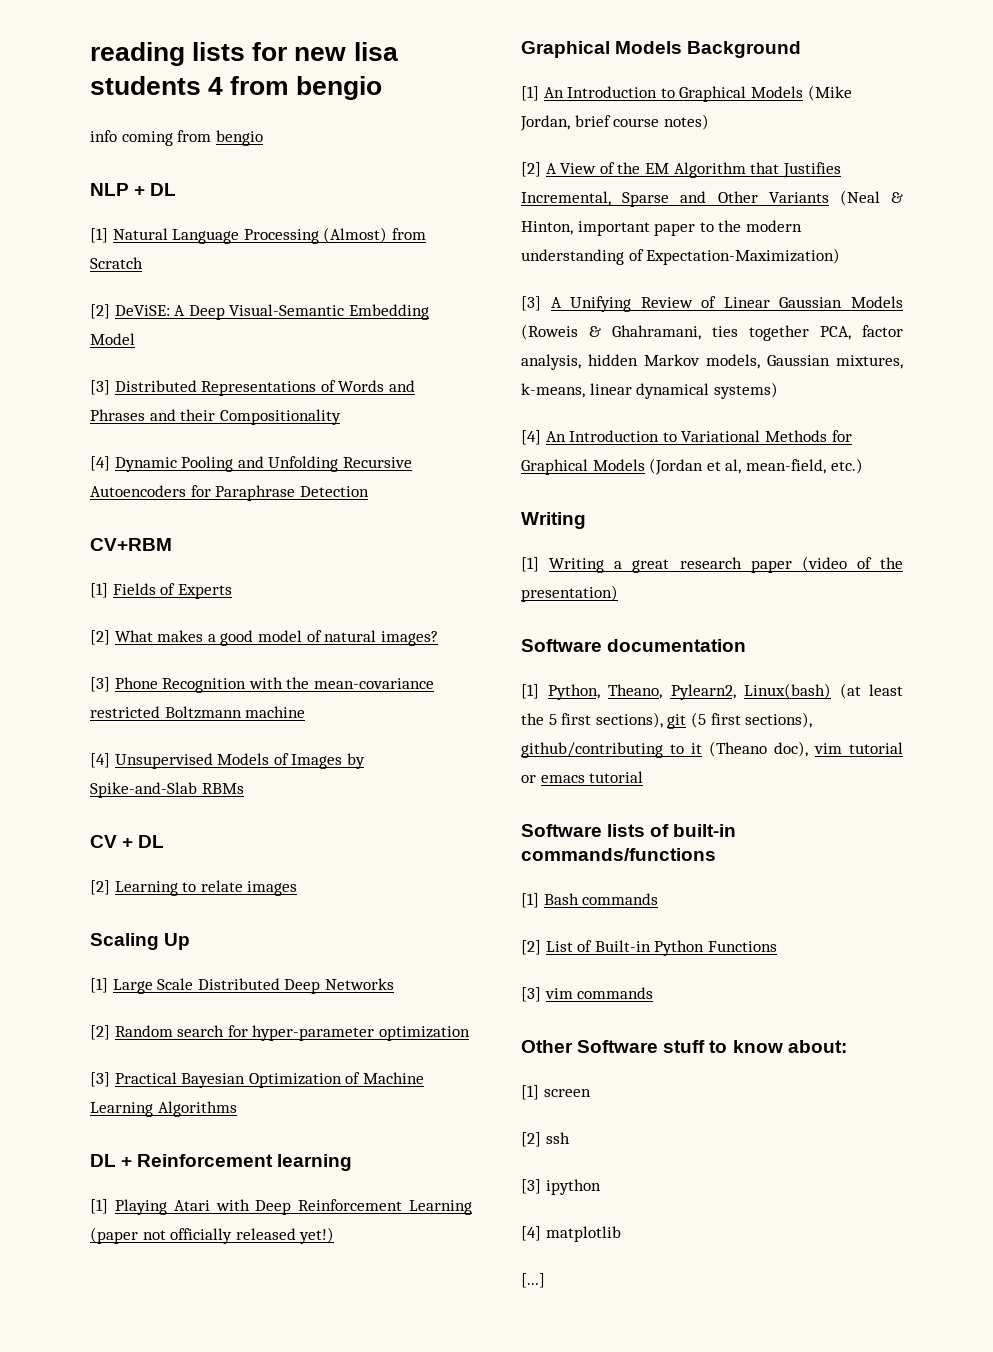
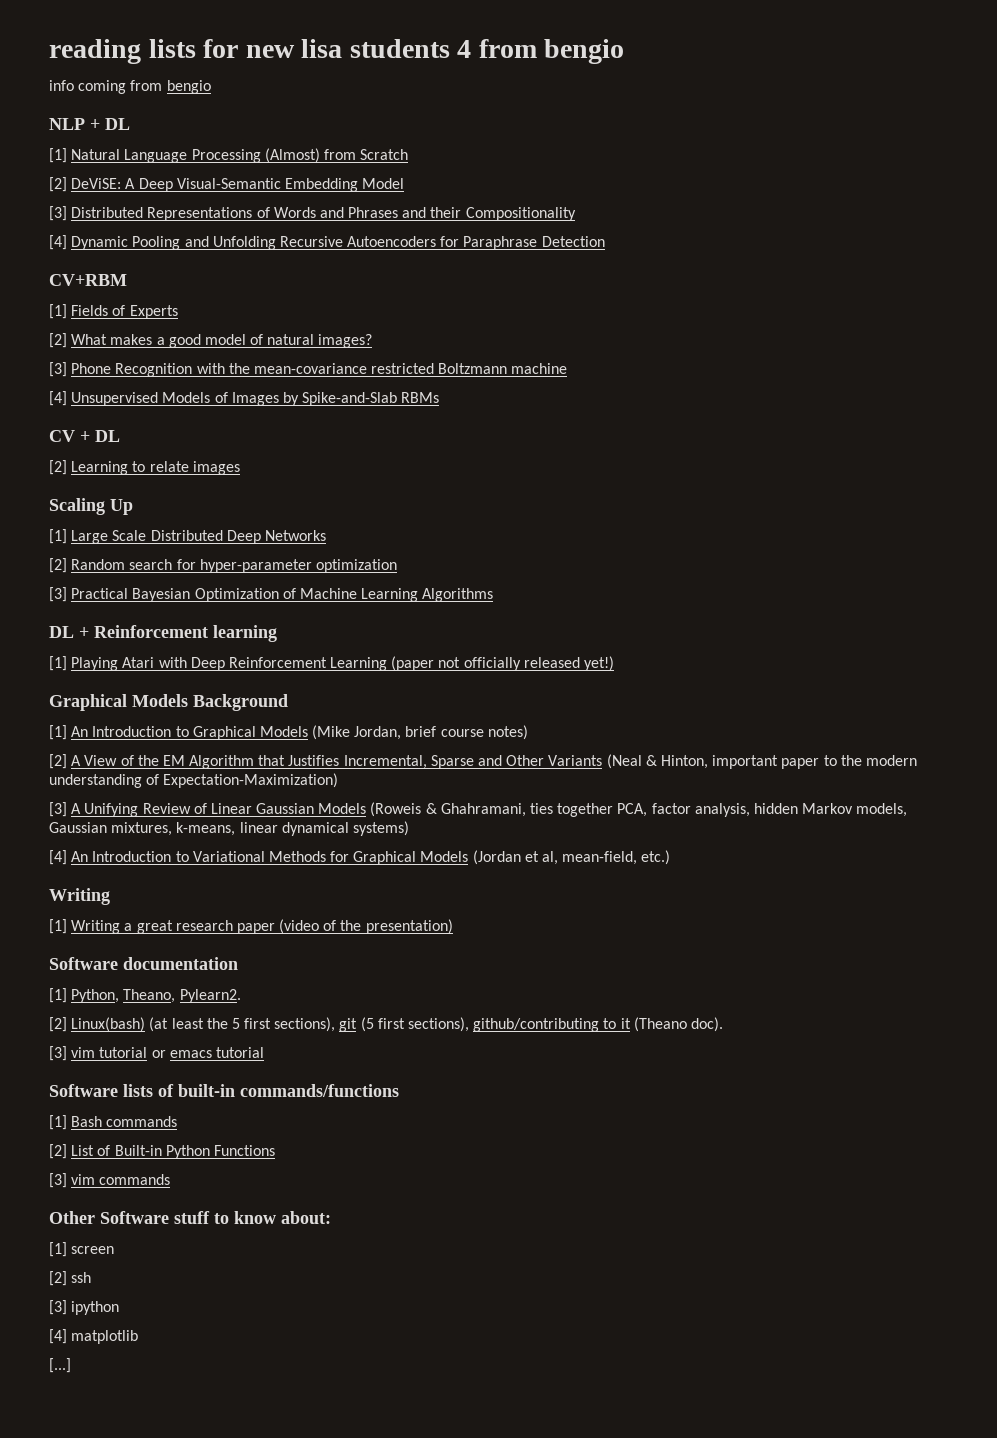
- [1] Python, Theano, Pylearn2, Linux(bash) (at least the 5 first sections), git (5 first sections), github/contributing to it (Theano doc), vim tutorial or emacs tutorial
+ [1] Python, Theano, Pylearn2.
+ [2] Linux(bash) (at least the 5 first sections), git (5 first sections), github/contributing to it (Theano doc).
+ [3] vim tutorial or emacs tutorial

